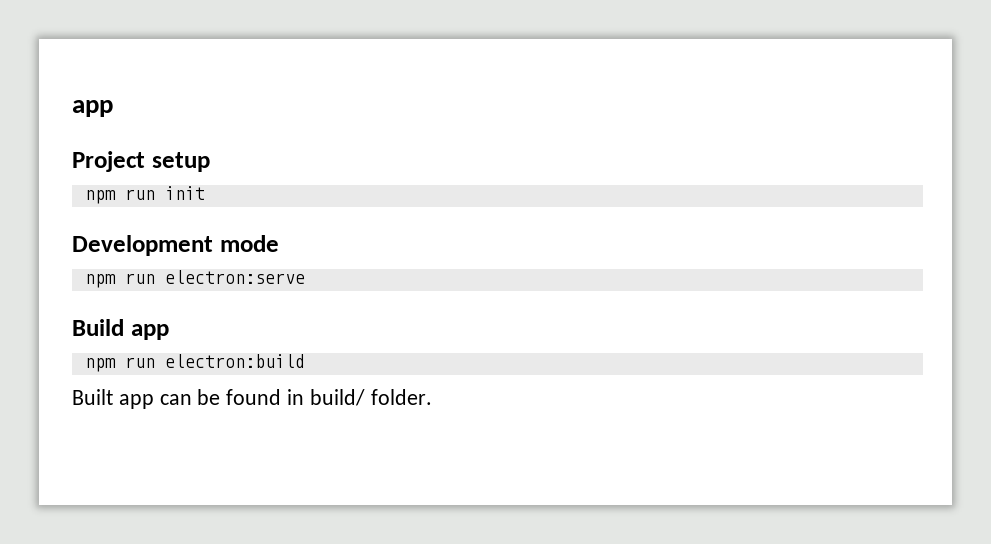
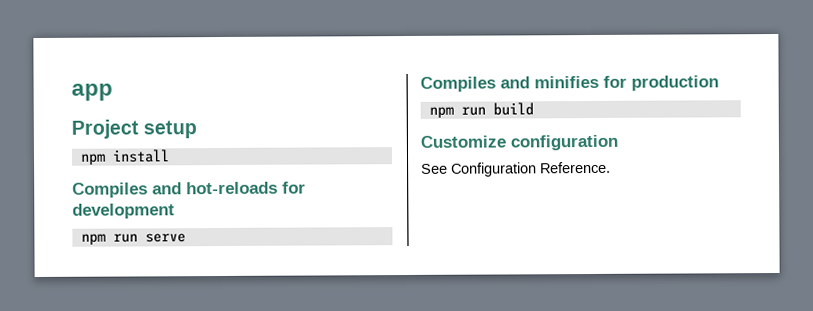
- npm run init
- Development mode
- npm run electron:serve
- Build app
- npm run electron:build
- Built app can be found in build/ folder.
+ npm install
+ Compiles and hot-reloads for development
+ npm run serve
+ Compiles and minifies for production
+ npm run build
+ Customize configuration
+ See Configuration Reference.

